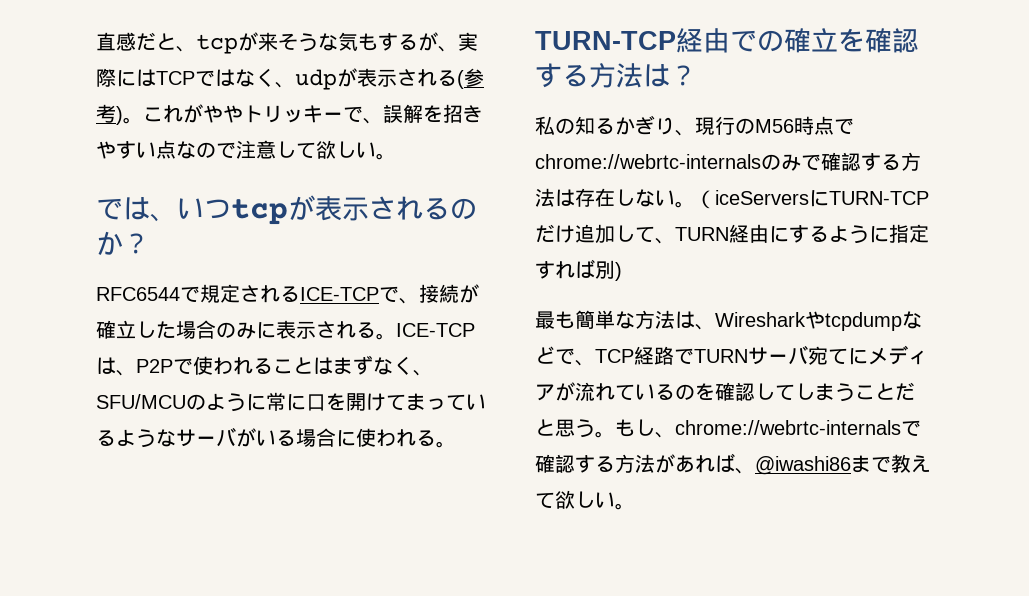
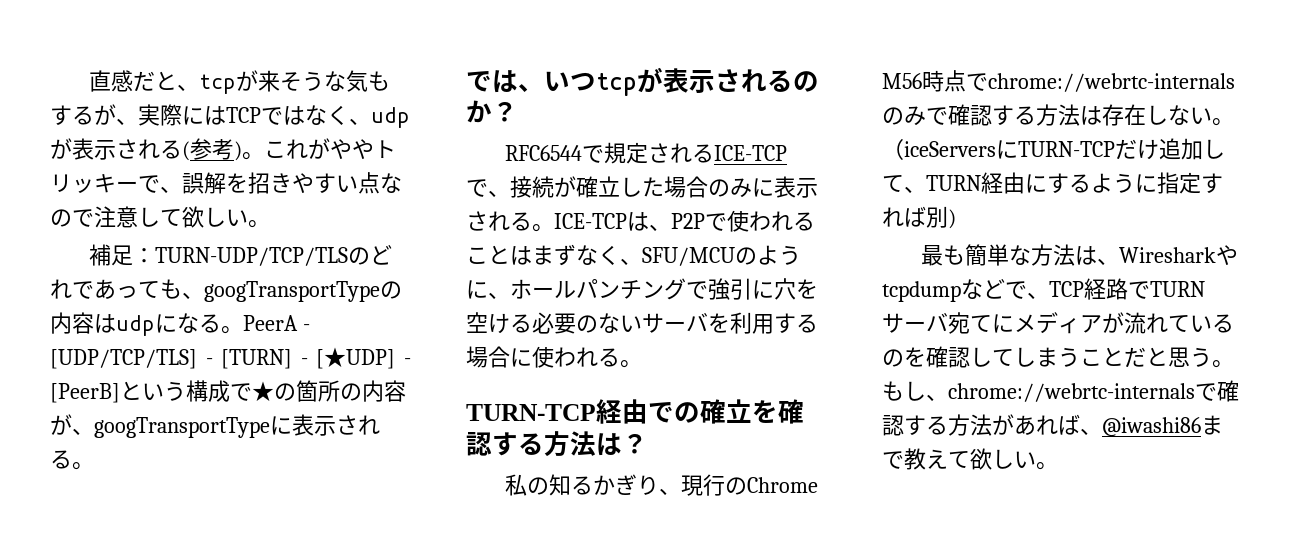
+ 補足：TURN-UDP/TCP/TLSのどれであっても、googTransportTypeの内容はudpになる。PeerA - [UDP/TCP/TLS] - [TURN] - [★UDP] - [PeerB]という構成で★の箇所の内容が、googTransportTypeに表示される。
- ICE-TCPは、P2Pで使われることはまずなく、SFU/MCUのように常に口を開けてまっているようなサーバがいる場合に使われる。
+ ICE-TCPは、P2Pで使われることはまずなく、SFU/MCUのように、ホールパンチングで強引に穴を空ける必要のないサーバを利用する場合に使われる。
- 私の知るかぎり、現行のM56時点でchrome://webrtc-internalsのみで確認する方法は存在しない。
+ 私の知るかぎり、現行のChrome M56時点でchrome://webrtc-internalsのみで確認する方法は存在しない。

